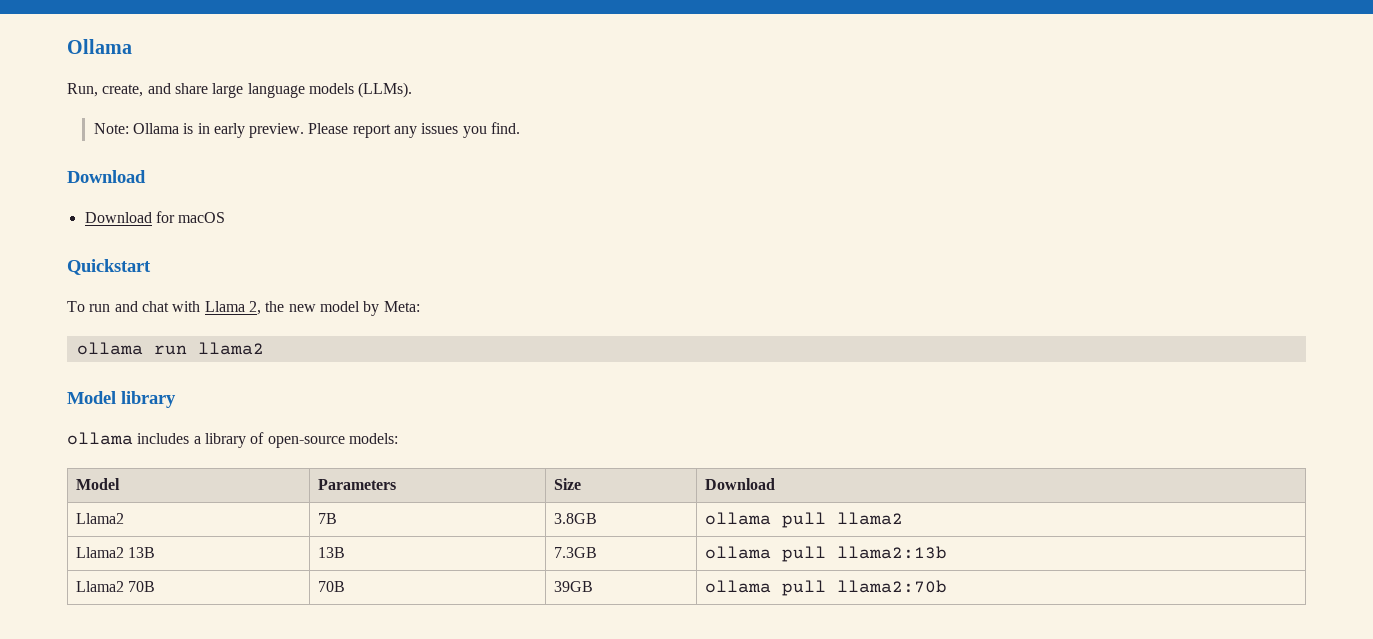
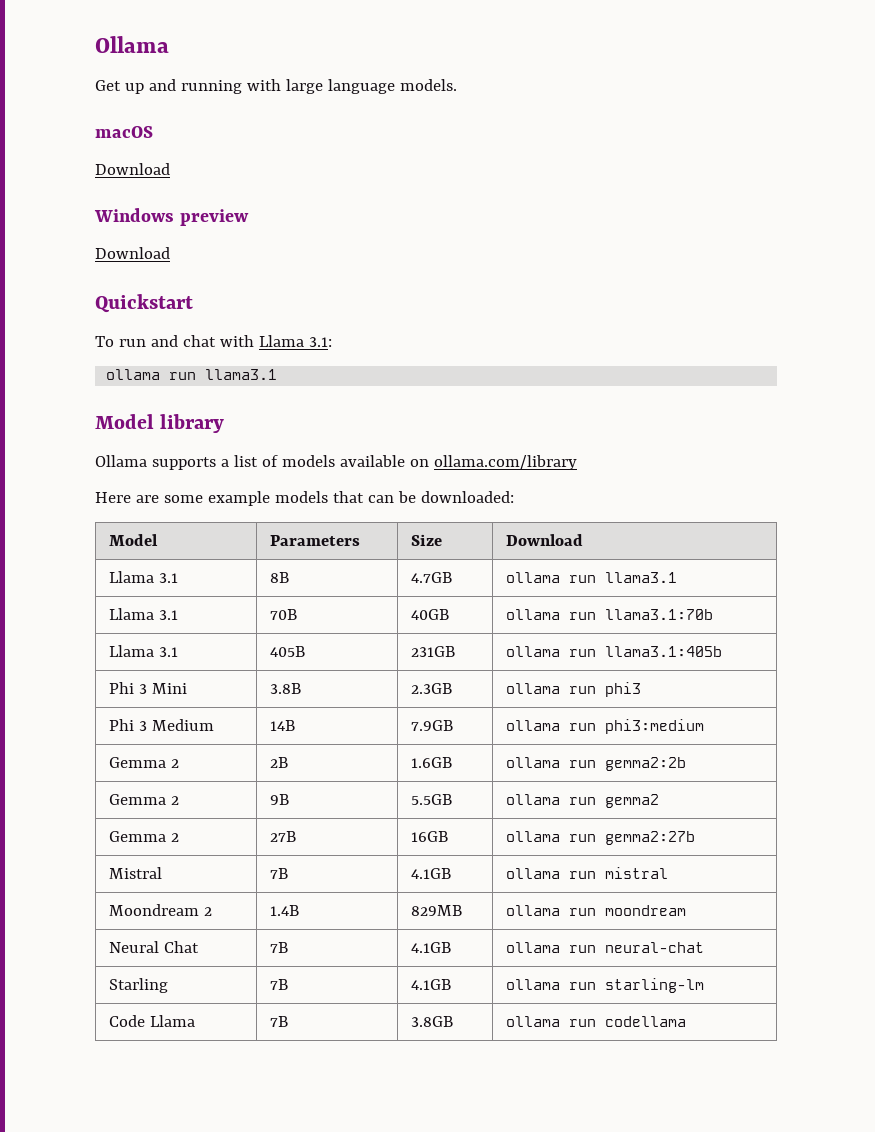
- Run, create, and share large language models (LLMs).
- Note: Ollama is in early preview. Please report any issues you find.
+ Get up and running with large language models.
+ macOS
  Download
- Download for macOS
+ Windows preview
+ Download
- To run and chat with Llama 2, the new model by Meta:
- ollama run llama2
+ To run and chat with Llama 3.1:
+ ollama run llama3.1
- ollama includes a library of open-source models:
+ Ollama supports a list of models available on ollama.com/library
+ Here are some example models that can be downloaded:
  Model | Parameters | Size | Download
- Llama2 | 7B | 3.8GB | ollama pull llama2
- Llama2 13B | 13B | 7.3GB | ollama pull llama2:13b
- Llama2 70B | 70B | 39GB | ollama pull llama2:70b
+ Llama 3.1 | 8B | 4.7GB | ollama run llama3.1
+ Llama 3.1 | 70B | 40GB | ollama run llama3.1:70b
+ Llama 3.1 | 405B | 231GB | ollama run llama3.1:405b
+ Phi 3 Mini | 3.8B | 2.3GB | ollama run phi3
+ Phi 3 Medium | 14B | 7.9GB | ollama run phi3:medium
+ Gemma 2 | 2B | 1.6GB | ollama run gemma2:2b
+ Gemma 2 | 9B | 5.5GB | ollama run gemma2
+ Gemma 2 | 27B | 16GB | ollama run gemma2:27b
+ Mistral | 7B | 4.1GB | ollama run mistral
+ Moondream 2 | 1.4B | 829MB | ollama run moondream
+ Neural Chat | 7B | 4.1GB | ollama run neural-chat
+ Starling | 7B | 4.1GB | ollama run starling-lm
+ Code Llama | 7B | 3.8GB | ollama run codellama

